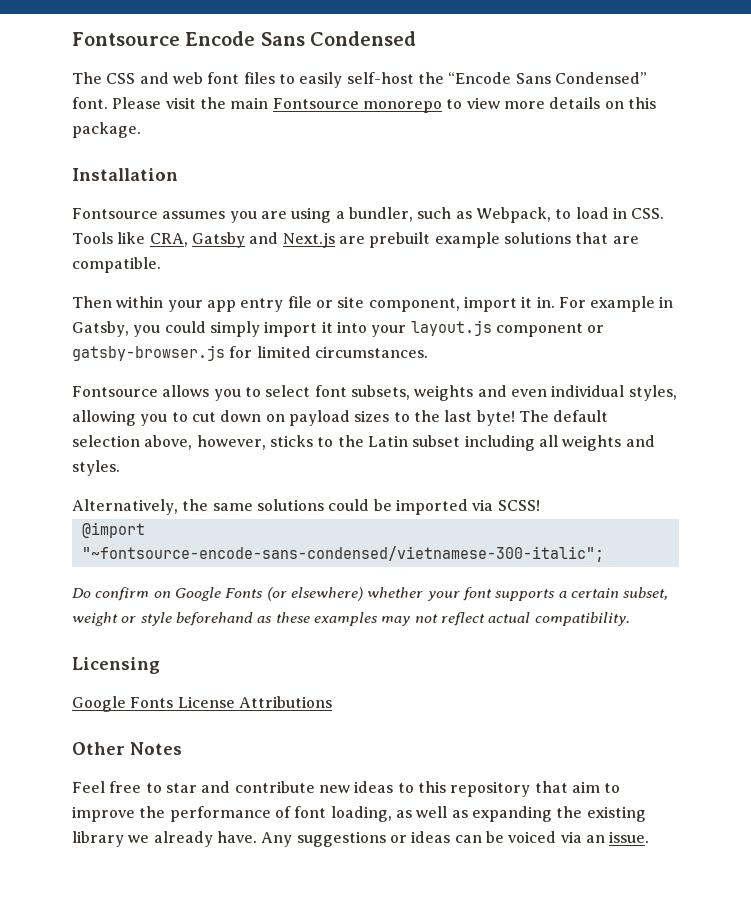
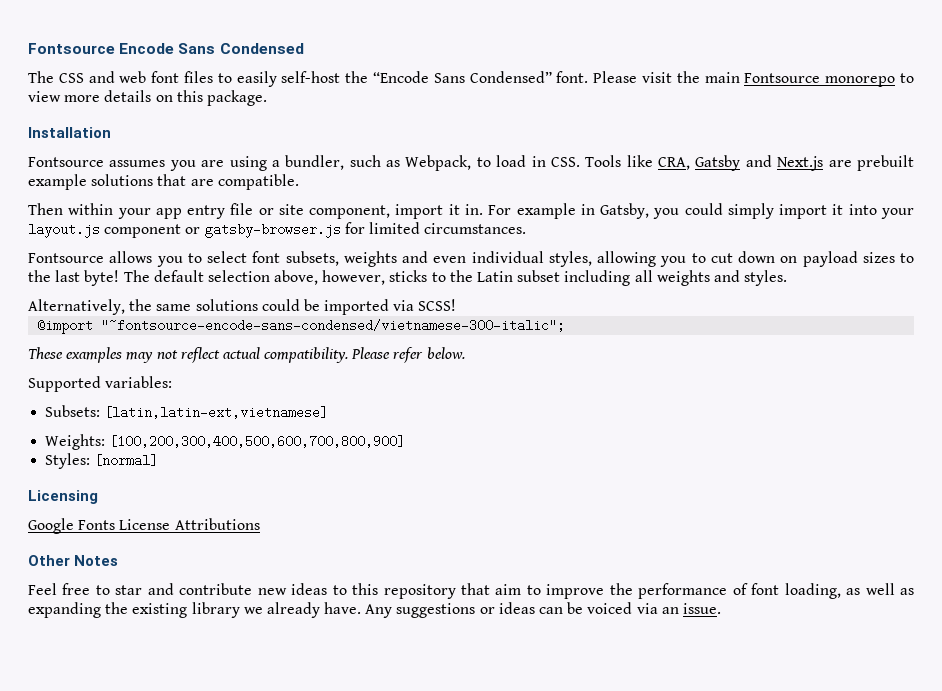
- Do confirm on Google Fonts (or elsewhere) whether your font supports a certain subset, weight or style beforehand as these examples may not reflect actual compatibility.
+ These examples may not reflect actual compatibility. Please refer below.
+ Supported variables:
+ Subsets: [latin,latin-ext,vietnamese]
+ Weights: [100,200,300,400,500,600,700,800,900]
+ Styles: [normal]

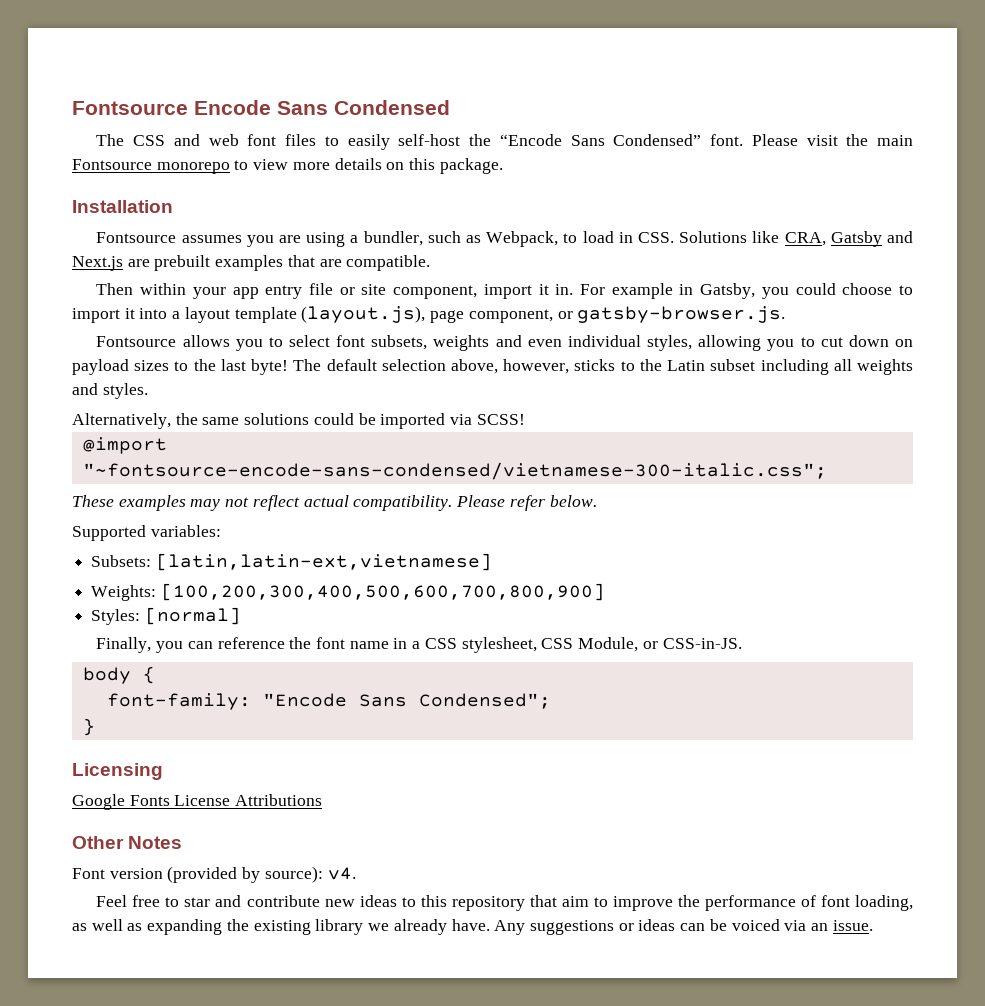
- Fontsource assumes you are using a bundler, such as Webpack, to load in CSS. Tools like CRA, Gatsby and Next.js are prebuilt example solutions that are compatible.
+ Fontsource assumes you are using a bundler, such as Webpack, to load in CSS. Solutions like CRA, Gatsby and Next.js are prebuilt examples that are compatible.
- For example in Gatsby, you could simply import it into your layout.js component or gatsby-browser.js for limited circumstances.
+ For example in Gatsby, you could choose to import it into a layout template (layout.js), page component, or gatsby-browser.js.
- @import "~fontsource-encode-sans-condensed/vietnamese-300-italic";
+ @import "~fontsource-encode-sans-condensed/vietnamese-300-italic.css";
+ Finally, you can reference the font name in a CSS stylesheet, CSS Module, or CSS-in-JS.
+ body {
+ font-family: "Encode Sans Condensed";
+ }
+ Font version (provided by source): v4.

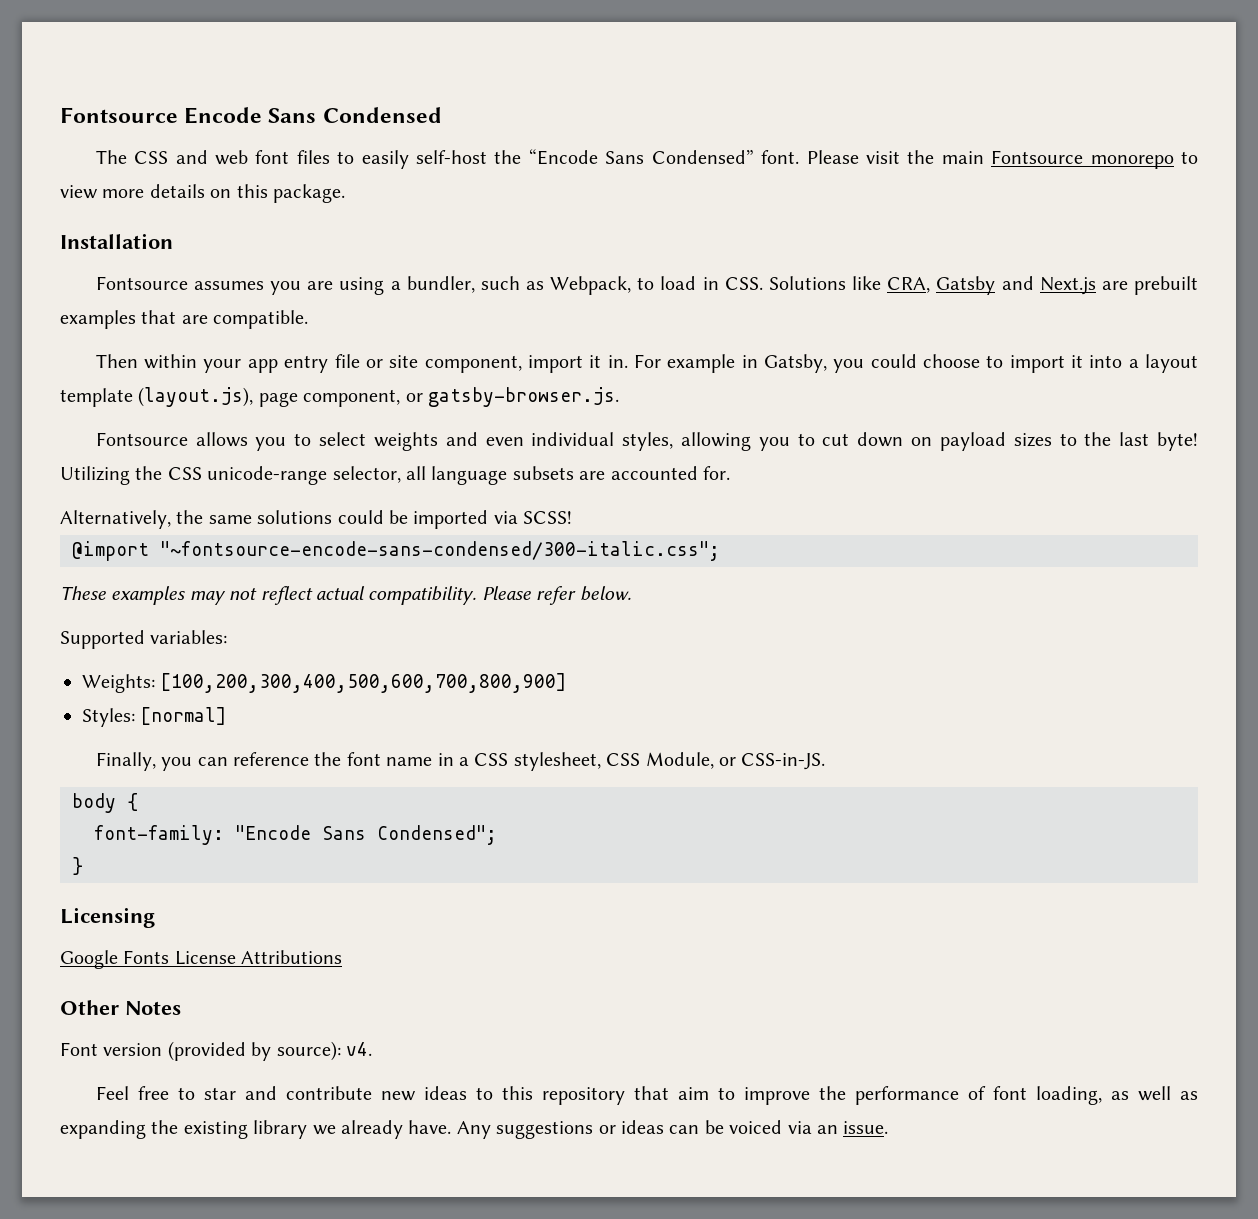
- Fontsource allows you to select font subsets, weights and even individual styles, allowing you to cut down on payload sizes to the last byte!
+ Fontsource allows you to select weights and even individual styles, allowing you to cut down on payload sizes to the last byte!
- The default selection above, however, sticks to the Latin subset including all weights and styles.
+ Utilizing the CSS unicode-range selector, all language subsets are accounted for.
- @import "~fontsource-encode-sans-condensed/vietnamese-300-italic.css";
+ @import "~fontsource-encode-sans-condensed/300-italic.css";
- Subsets: [latin,latin-ext,vietnamese]

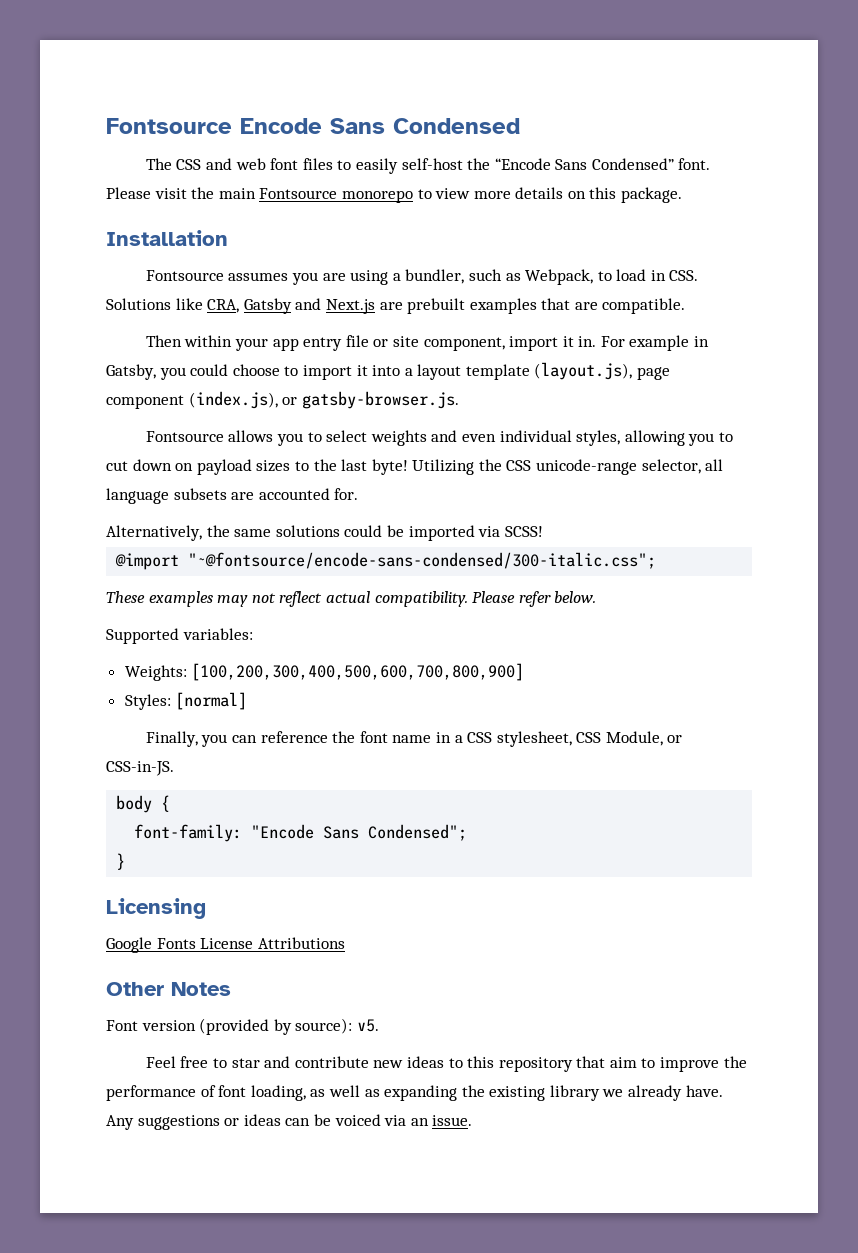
- For example in Gatsby, you could choose to import it into a layout template (layout.js), page component, or gatsby-browser.js.
+ For example in Gatsby, you could choose to import it into a layout template (layout.js), page component (index.js), or gatsby-browser.js.
- @import "~fontsource-encode-sans-condensed/300-italic.css";
+ @import "~@fontsource/encode-sans-condensed/300-italic.css";
- Font version (provided by source): v4.
+ Font version (provided by source): v5.

